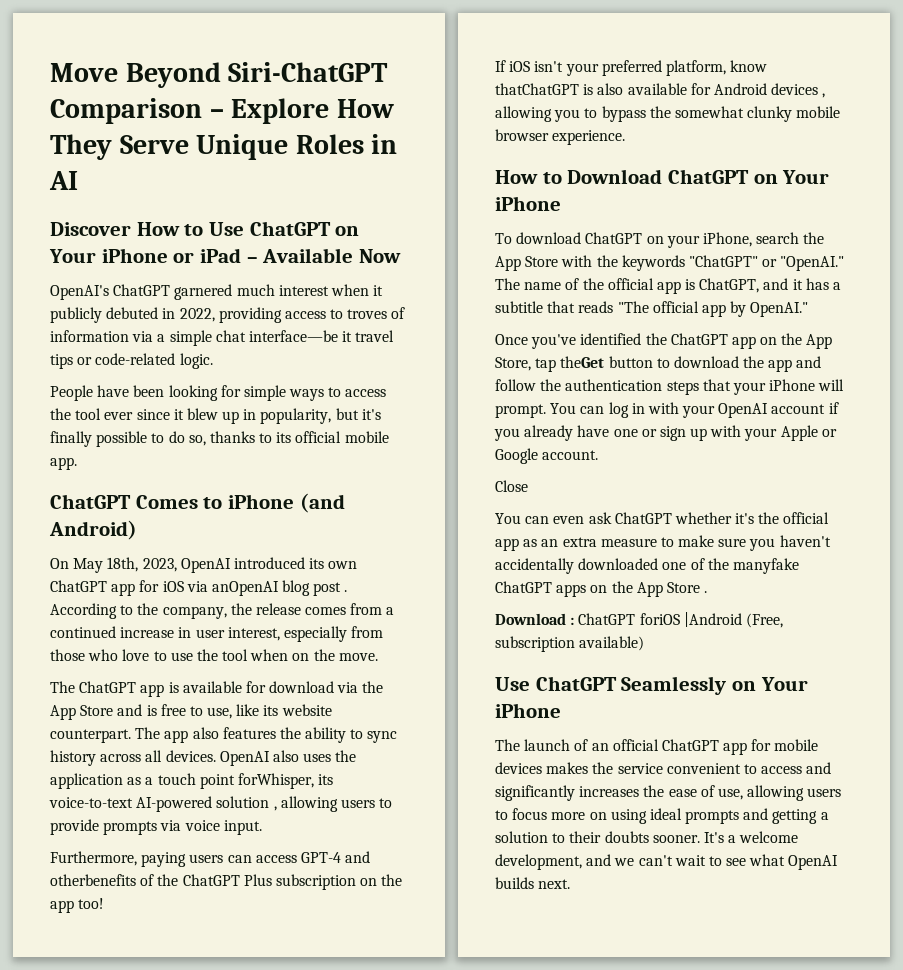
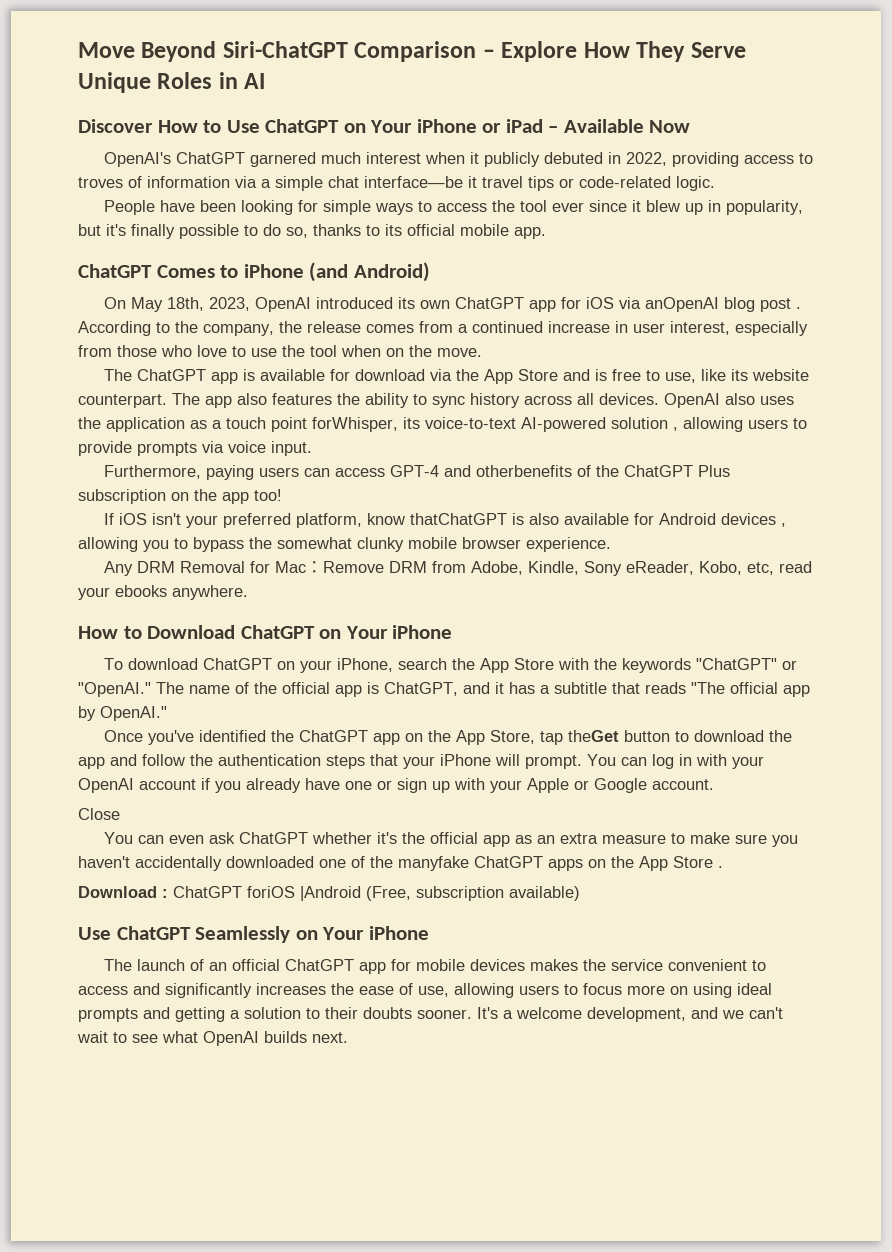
+ Any DRM Removal for Mac：Remove DRM from Adobe, Kindle, Sony eReader, Kobo, etc, read your ebooks anywhere.

